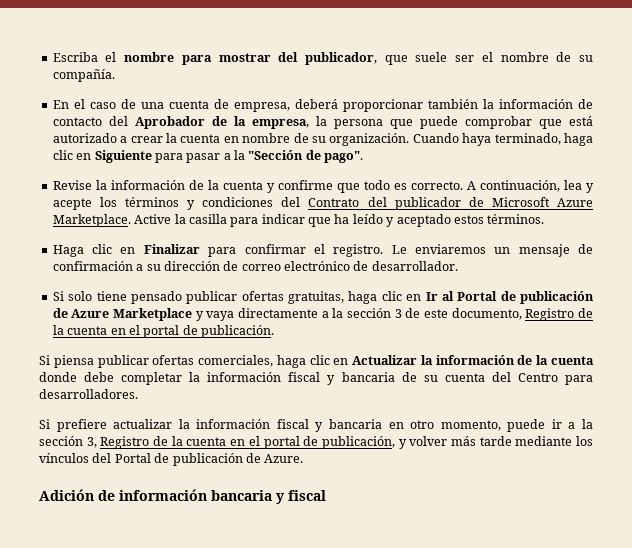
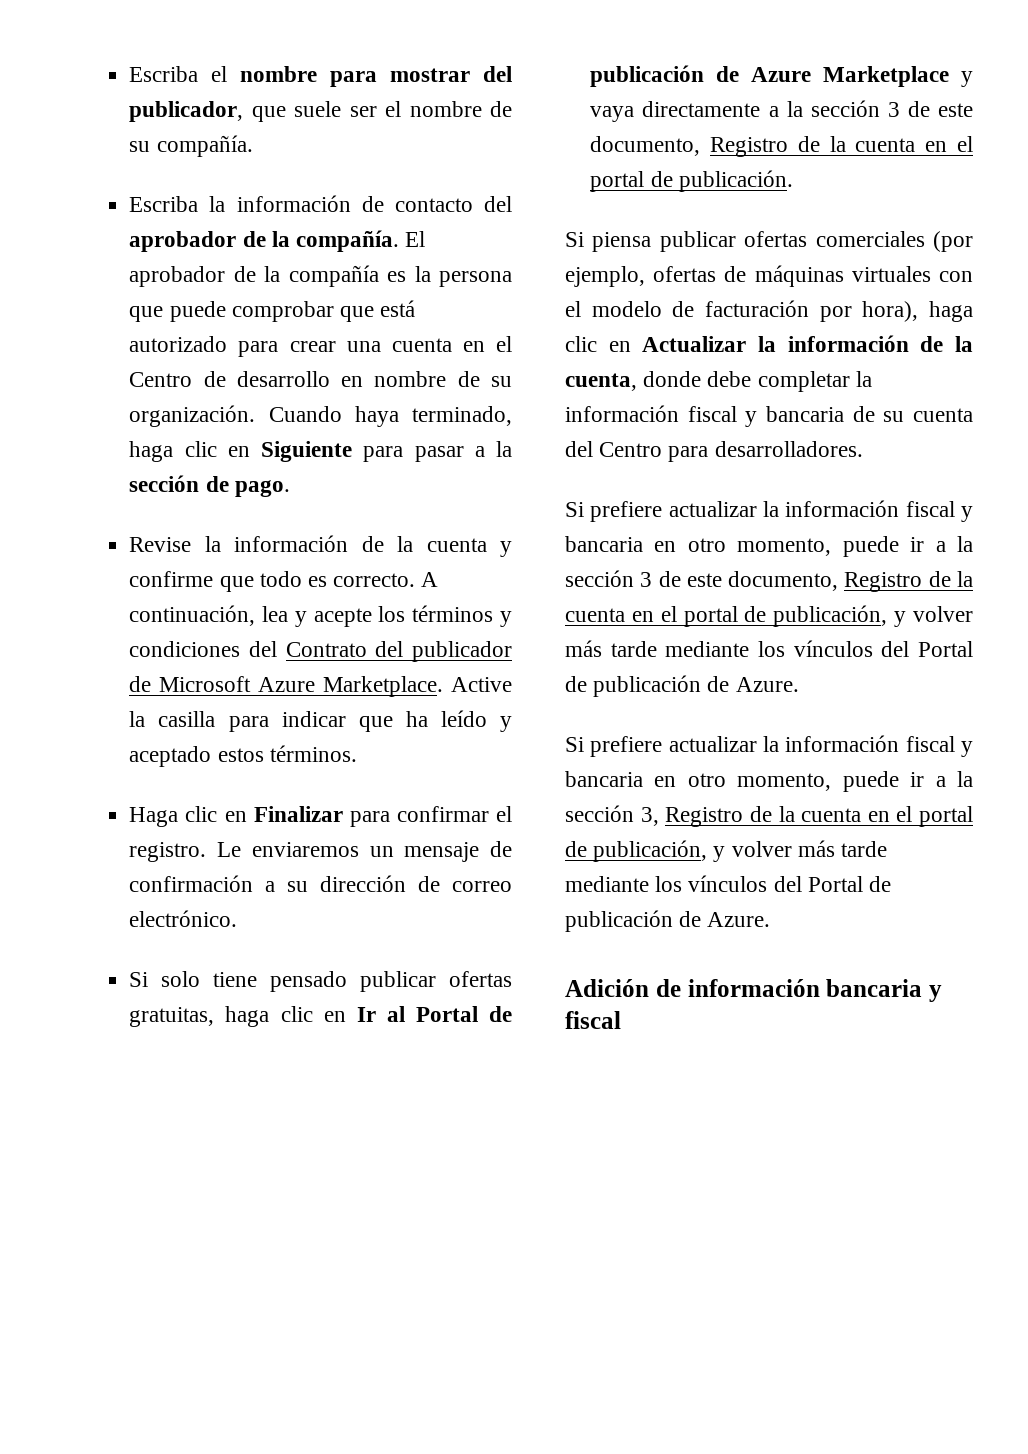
- En el caso de una cuenta de empresa, deberá proporcionar también la información de contacto del Aprobador de la empresa, la persona que puede comprobar que está autorizado a crear la cuenta en nombre de su organización.
+ Escriba la información de contacto del aprobador de la compañía. El aprobador de la compañía es la persona que puede comprobar que está autorizado para crear una cuenta en el Centro de desarrollo en nombre de su organización.
- Cuando haya terminado, haga clic en Siguiente para pasar a la "Sección de pago".
+ Cuando haya terminado, haga clic en Siguiente para pasar a la sección de pago.
- Le enviaremos un mensaje de confirmación a su dirección de correo electrónico de desarrollador.
+ Le enviaremos un mensaje de confirmación a su dirección de correo electrónico.
- Si piensa publicar ofertas comerciales, haga clic en Actualizar la información de la cuenta donde debe completar la información fiscal y bancaria de su cuenta del Centro para desarrolladores.
+ Si piensa publicar ofertas comerciales (por ejemplo, ofertas de máquinas virtuales con el modelo de facturación por hora), haga clic en Actualizar la información de la cuenta, donde debe completar la información fiscal y bancaria de su cuenta del Centro para desarrolladores.
+ Si prefiere actualizar la información fiscal y bancaria en otro momento, puede ir a la sección 3 de este documento, Registro de la cuenta en el portal de publicación, y volver más tarde mediante los vínculos del Portal de publicación de Azure.

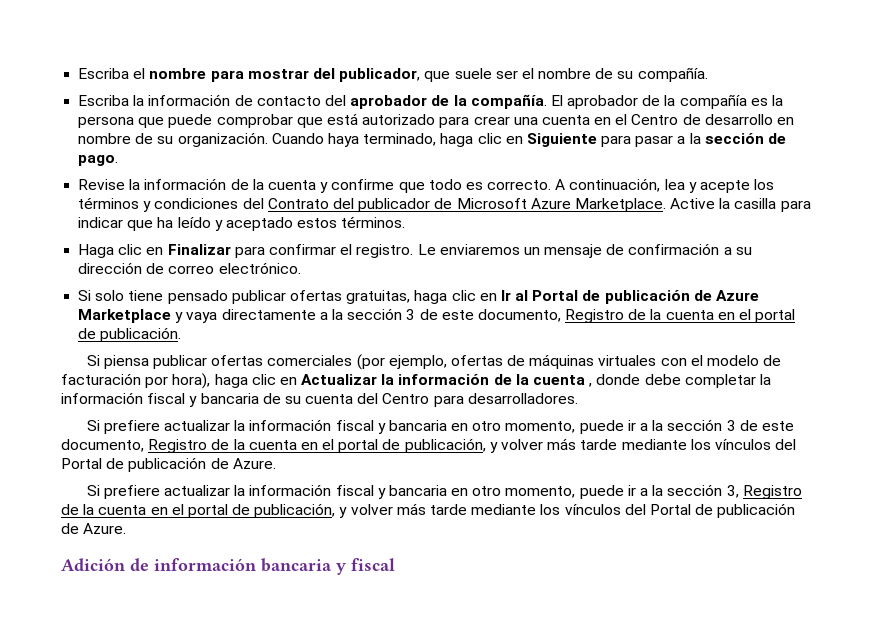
- Si piensa publicar ofertas comerciales (por ejemplo, ofertas de máquinas virtuales con el modelo de facturación por hora), haga clic en Actualizar la información de la cuenta, donde debe completar la información fiscal y bancaria de su cuenta del Centro para desarrolladores.
+ Si piensa publicar ofertas comerciales (por ejemplo, ofertas de máquinas virtuales con el modelo de facturación por hora), haga clic en Actualizar la información de la cuenta , donde debe completar la información fiscal y bancaria de su cuenta del Centro para desarrolladores.

